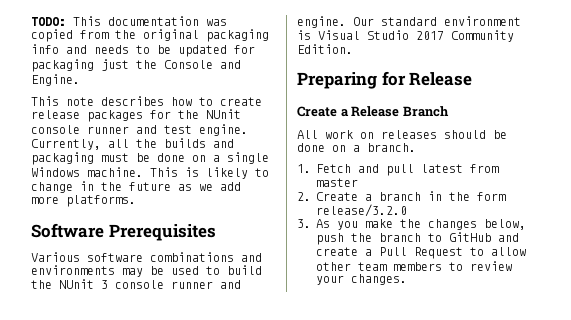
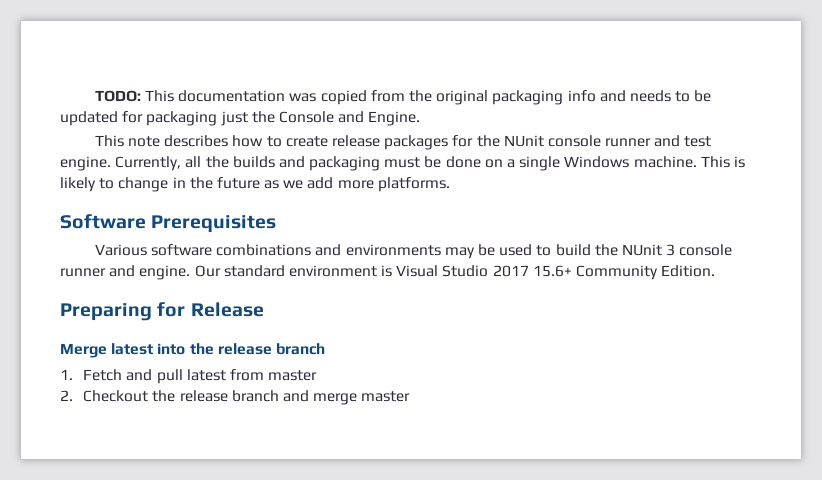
- Our standard environment is Visual Studio 2017 Community Edition.
+ Our standard environment is Visual Studio 2017 15.6+ Community Edition.
- Create a Release Branch
- All work on releases should be done on a branch.
+ Merge latest into the release branch
- 2. Create a branch in the form release/3.2.0
- 3. As you make the changes below, push the branch to GitHub and create a Pull Request to allow other team members to review your changes.
+ 2. Checkout the release branch and merge master

